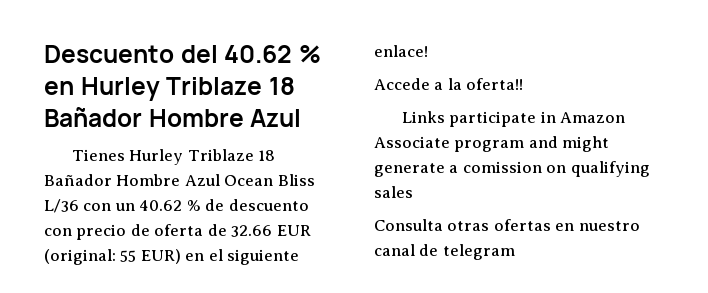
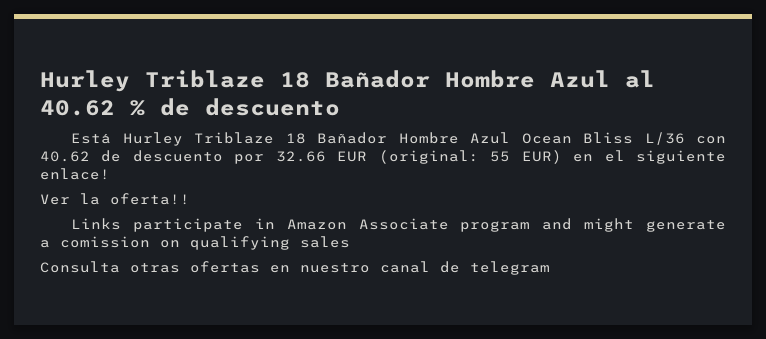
- Descuento del 40.62 % en Hurley Triblaze 18 Bañador Hombre Azul
- Tienes Hurley Triblaze 18 Bañador Hombre Azul Ocean Bliss L/36 con un 40.62 % de descuento con precio de oferta de 32.66 EUR (original: 55 EUR) en el siguiente enlace!
+ Hurley Triblaze 18 Bañador Hombre Azul al 40.62 % de descuento
+ Está Hurley Triblaze 18 Bañador Hombre Azul Ocean Bliss L/36 con 40.62 de descuento por 32.66 EUR (original: 55 EUR) en el siguiente enlace!
- Accede a la oferta!!
+ Ver la oferta!!

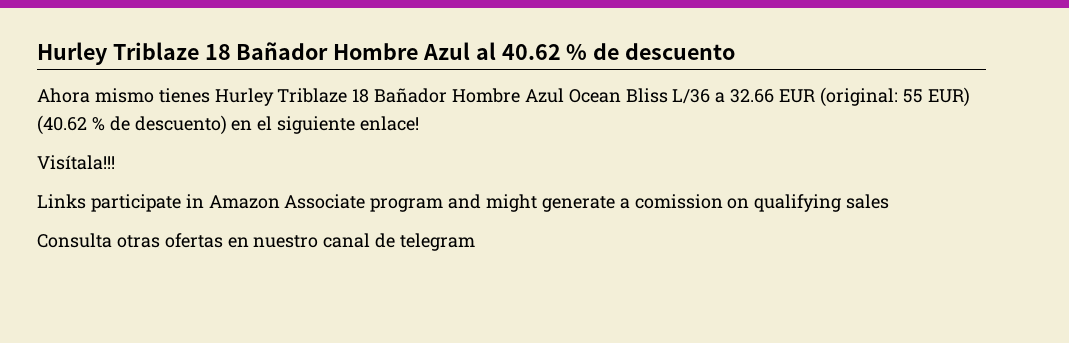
- Está Hurley Triblaze 18 Bañador Hombre Azul Ocean Bliss L/36 con 40.62 de descuento por 32.66 EUR (original: 55 EUR) en el siguiente enlace!
+ Ahora mismo tienes Hurley Triblaze 18 Bañador Hombre Azul Ocean Bliss L/36 a 32.66 EUR (original: 55 EUR) (40.62 % de descuento) en el siguiente enlace!
- Ver la oferta!!
+ Visítala!!!

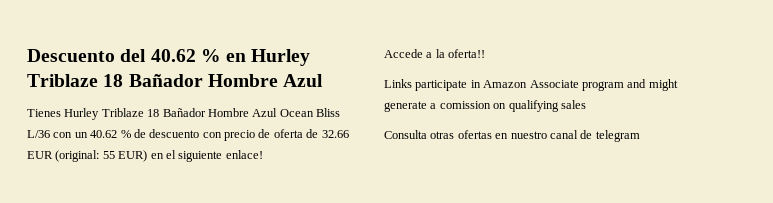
- Hurley Triblaze 18 Bañador Hombre Azul al 40.62 % de descuento
- Ahora mismo tienes Hurley Triblaze 18 Bañador Hombre Azul Ocean Bliss L/36 a 32.66 EUR (original: 55 EUR) (40.62 % de descuento) en el siguiente enlace!
+ Descuento del 40.62 % en Hurley Triblaze 18 Bañador Hombre Azul
+ Tienes Hurley Triblaze 18 Bañador Hombre Azul Ocean Bliss L/36 con un 40.62 % de descuento con precio de oferta de 32.66 EUR (original: 55 EUR) en el siguiente enlace!
- Visítala!!!
+ Accede a la oferta!!

